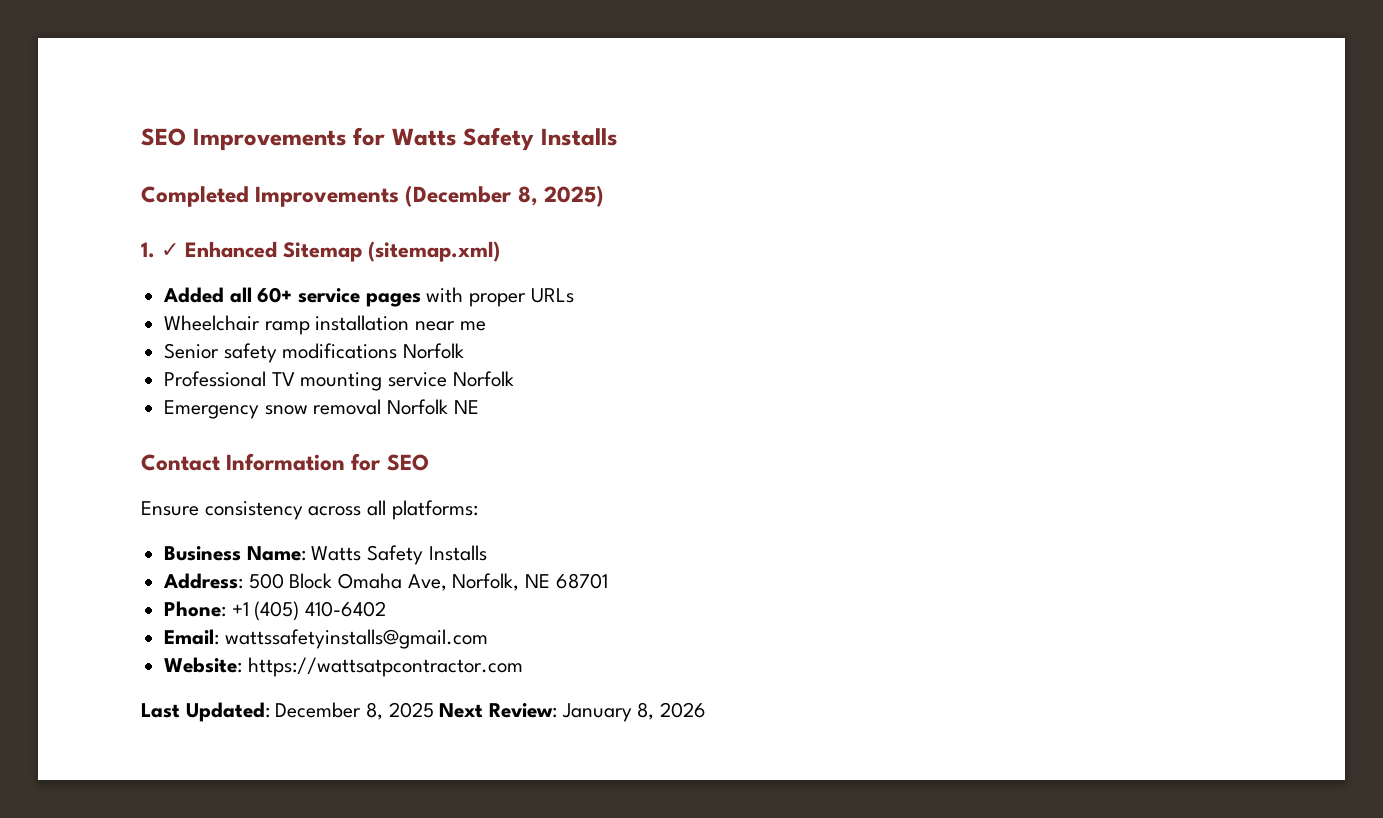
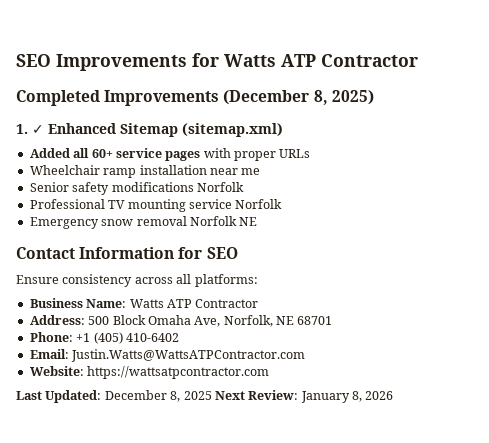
- SEO Improvements for Watts Safety Installs
+ SEO Improvements for Watts ATP Contractor
- Business Name: Watts Safety Installs
+ Business Name: Watts ATP Contractor
- Email: wattssafetyinstalls@gmail.com
+ Email: Justin.Watts@WattsATPContractor.com

